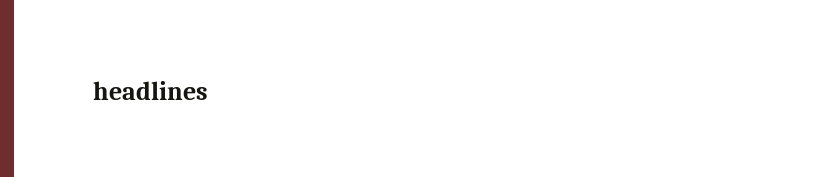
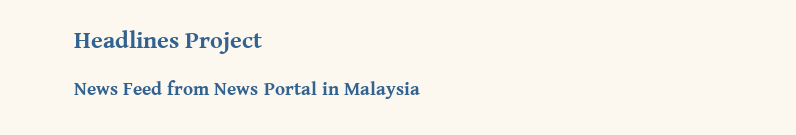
- headlines
+ Headlines Project
+ News Feed from News Portal in Malaysia

